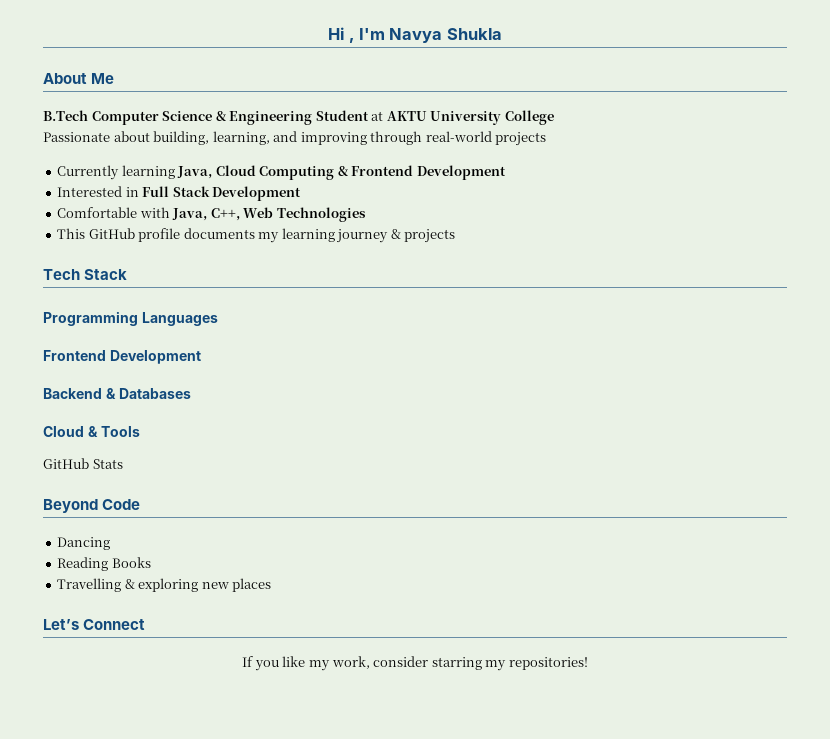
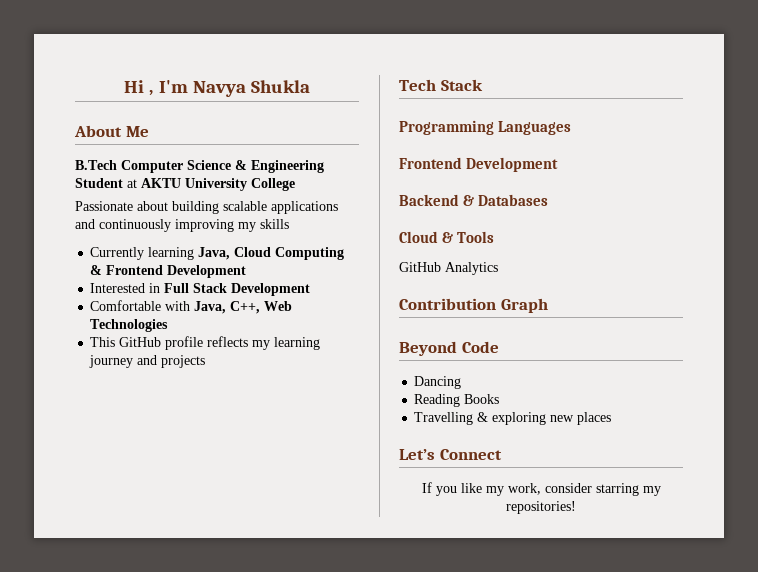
- Passionate about building, learning, and improving through real-world projects
+ Passionate about building scalable applications and continuously improving my skills
- This GitHub profile documents my learning journey & projects
+ This GitHub profile reflects my learning journey and projects
- GitHub Stats
+ GitHub Analytics
+ Contribution Graph

